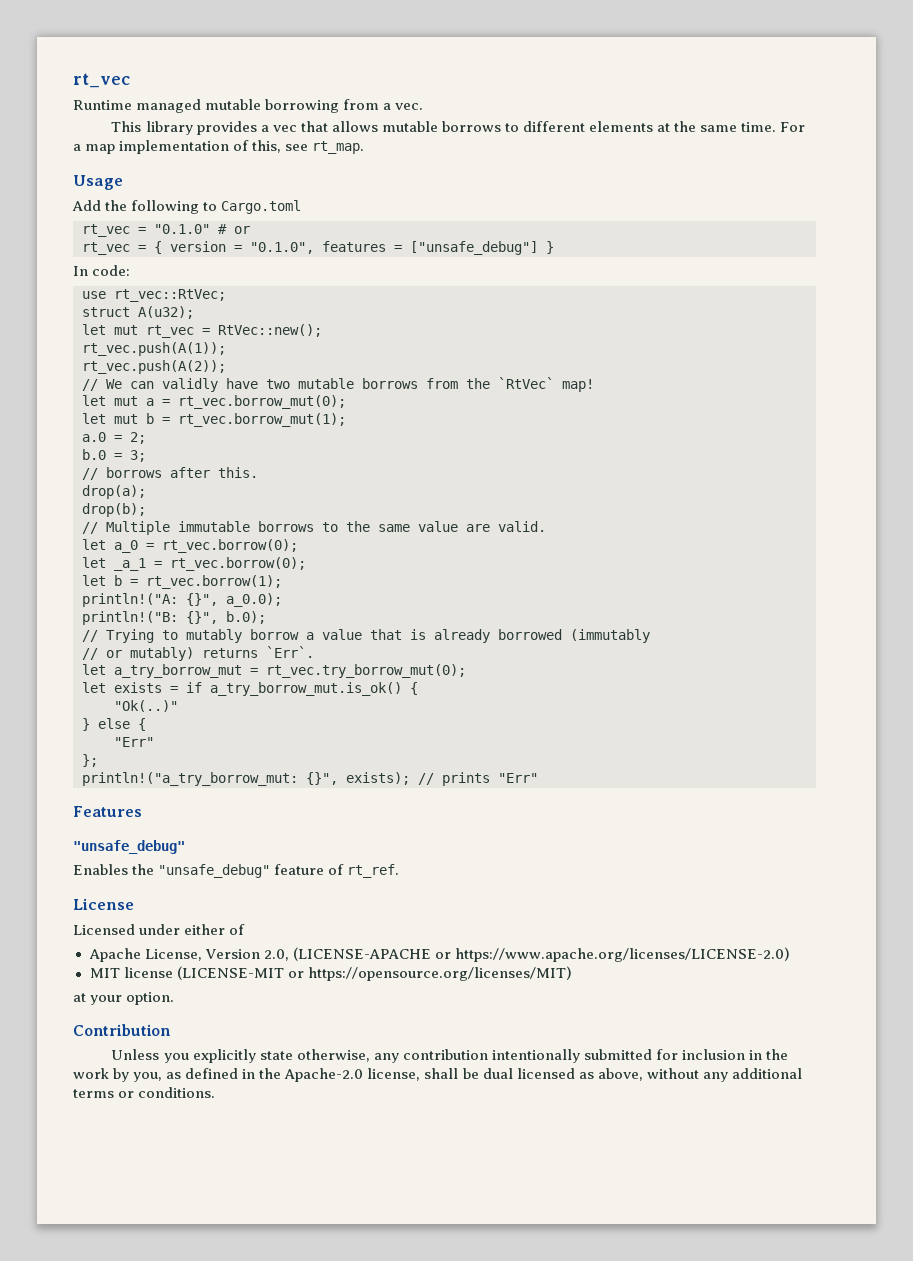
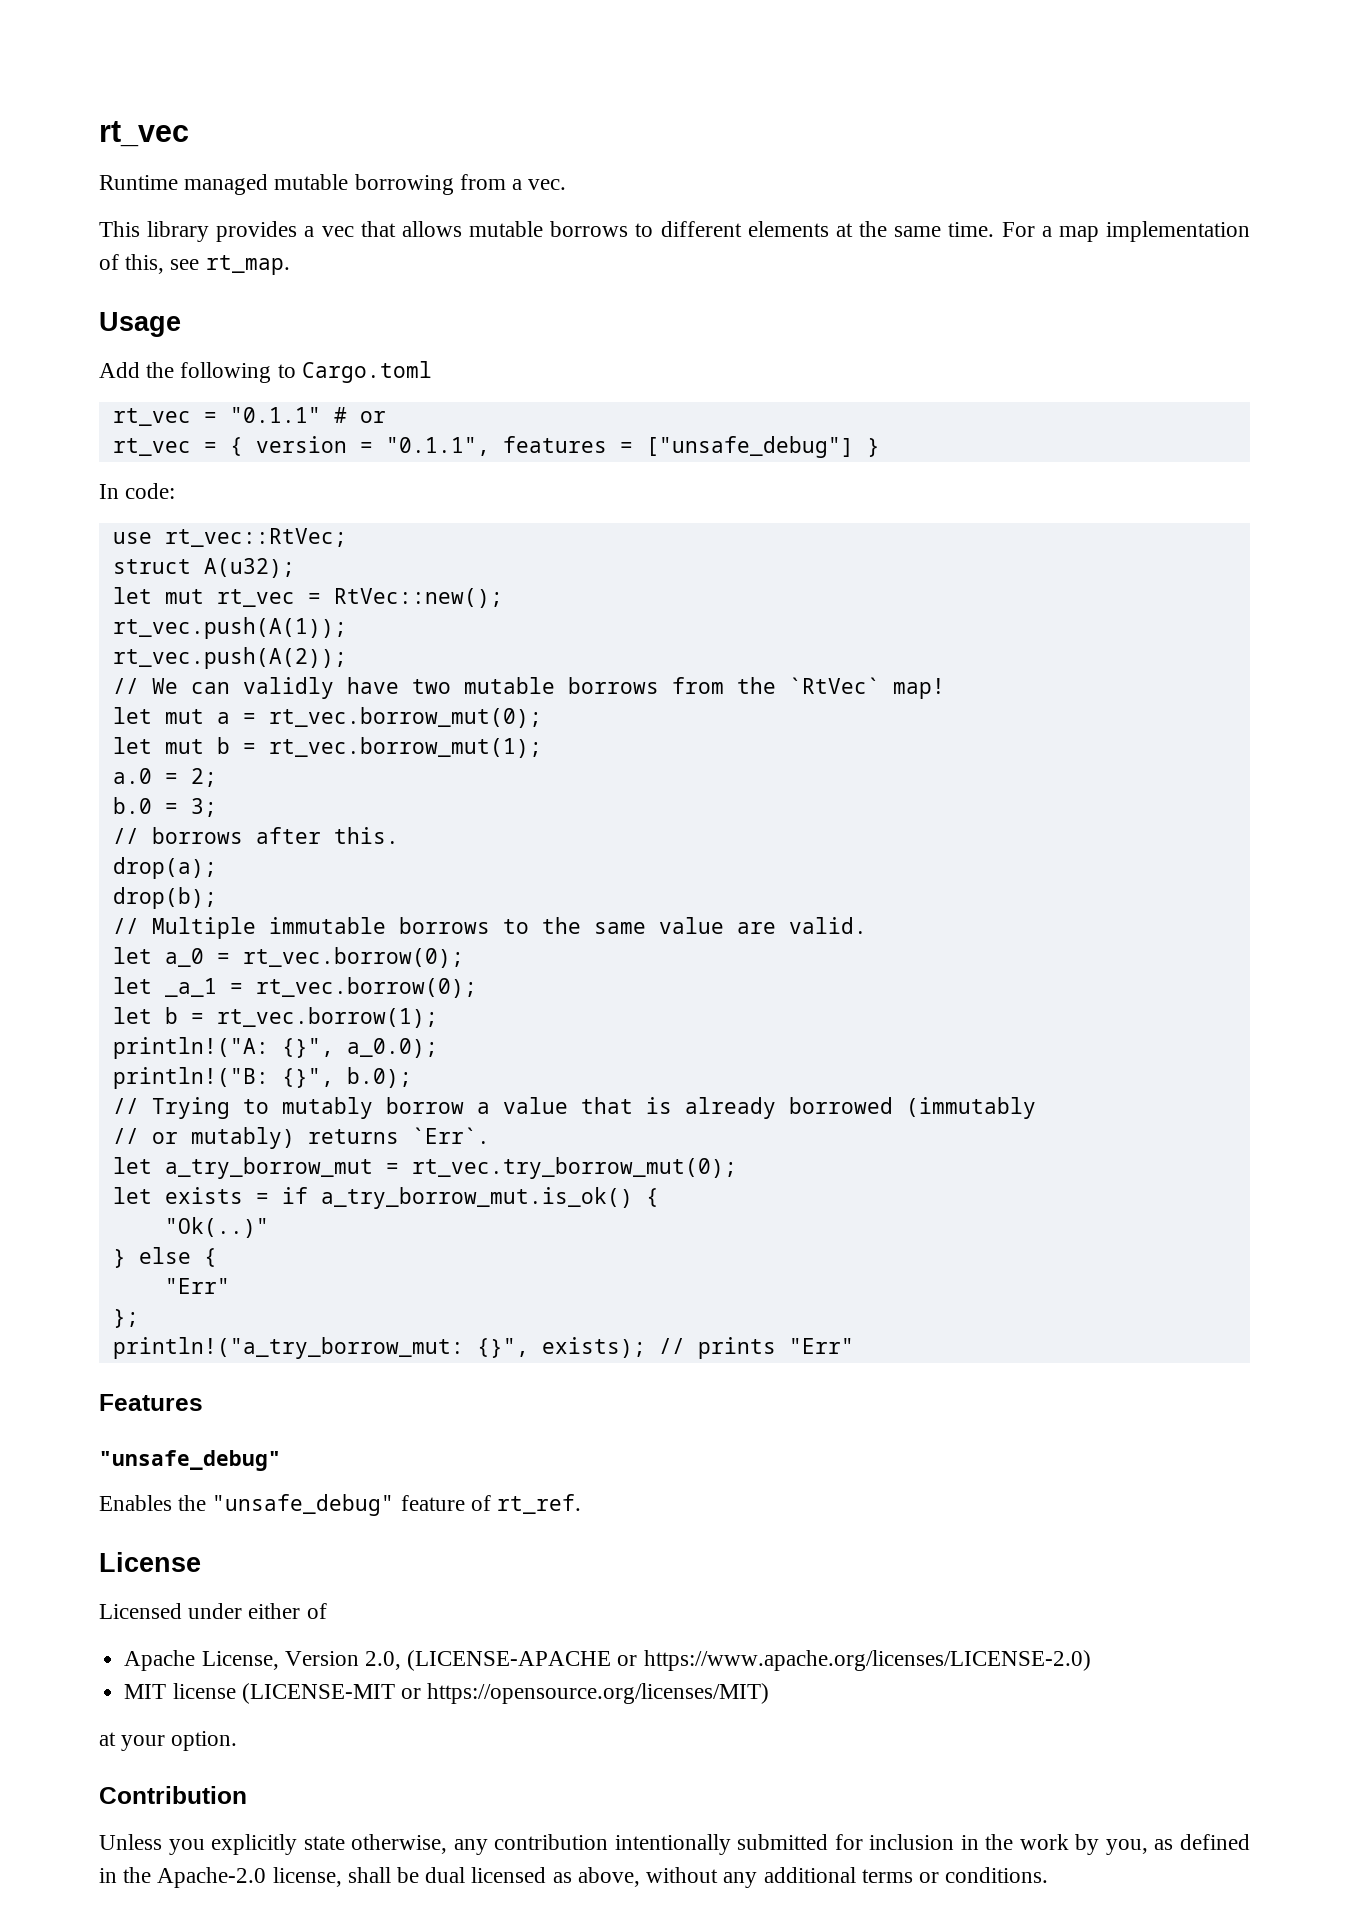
- rt_vec = "0.1.0" # or
+ rt_vec = "0.1.1" # or
- rt_vec = { version = "0.1.0", features = ["unsafe_debug"] }
+ rt_vec = { version = "0.1.1", features = ["unsafe_debug"] }

